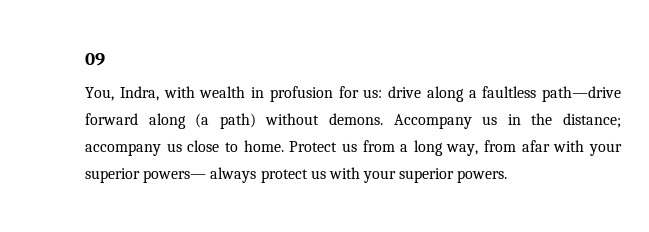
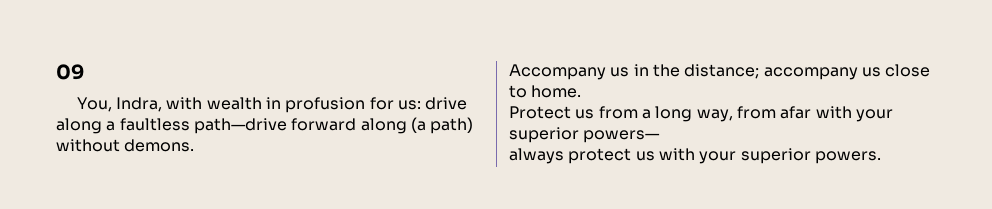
- You, Indra, with wealth in profusion for us: drive along a faultless path—drive forward along (a path) without demons. Accompany us in the distance; accompany us close to home. Protect us from a long way, from afar with your superior powers— always protect us with your superior powers.
+ You, Indra, with wealth in profusion for us: drive along a faultless path—drive forward along (a path) without demons.
+ Accompany us in the distance; accompany us close to home.
+ Protect us from a long way, from afar with your superior powers—
+ always protect us with your superior powers.

